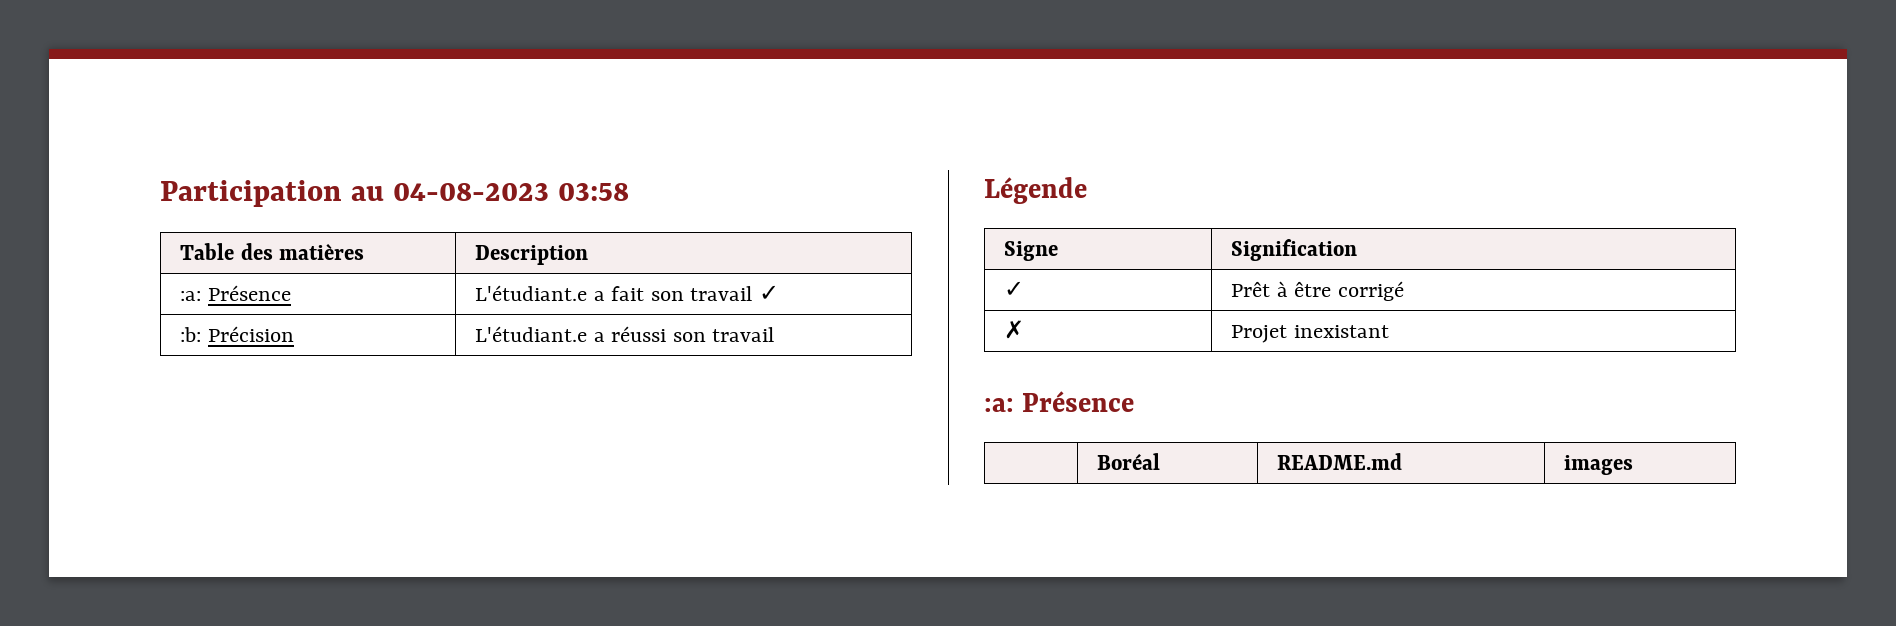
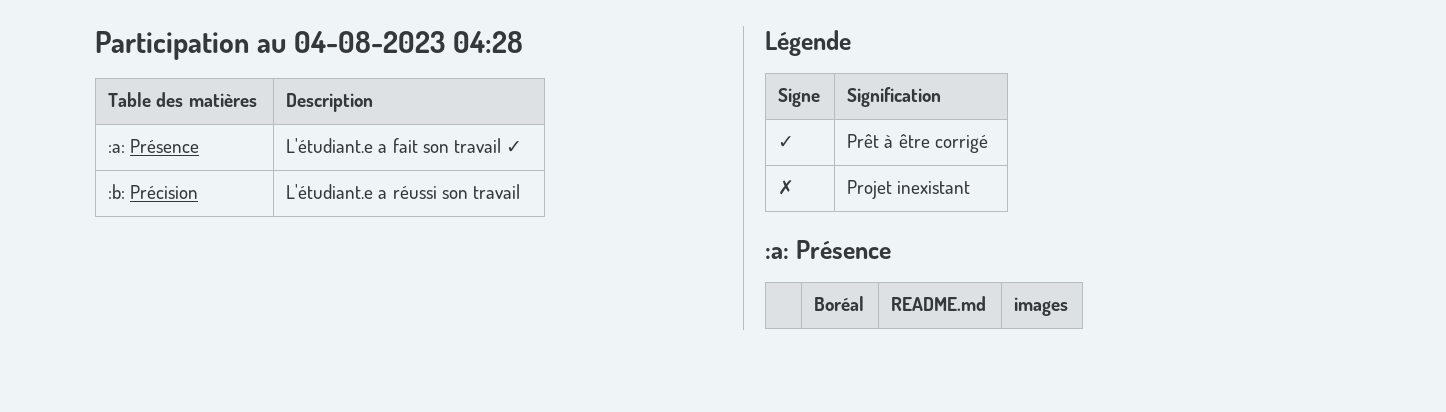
- Participation au 04-08-2023 03:58
+ Participation au 04-08-2023 04:28

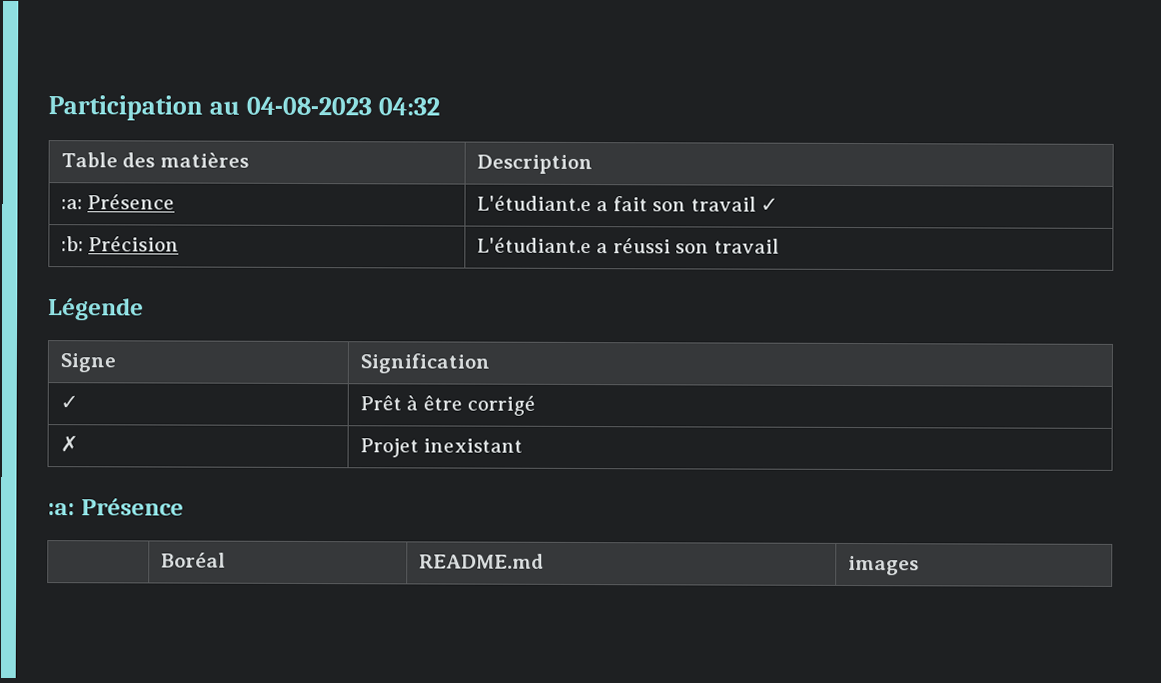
- Participation au 04-08-2023 04:28
+ Participation au 04-08-2023 04:32

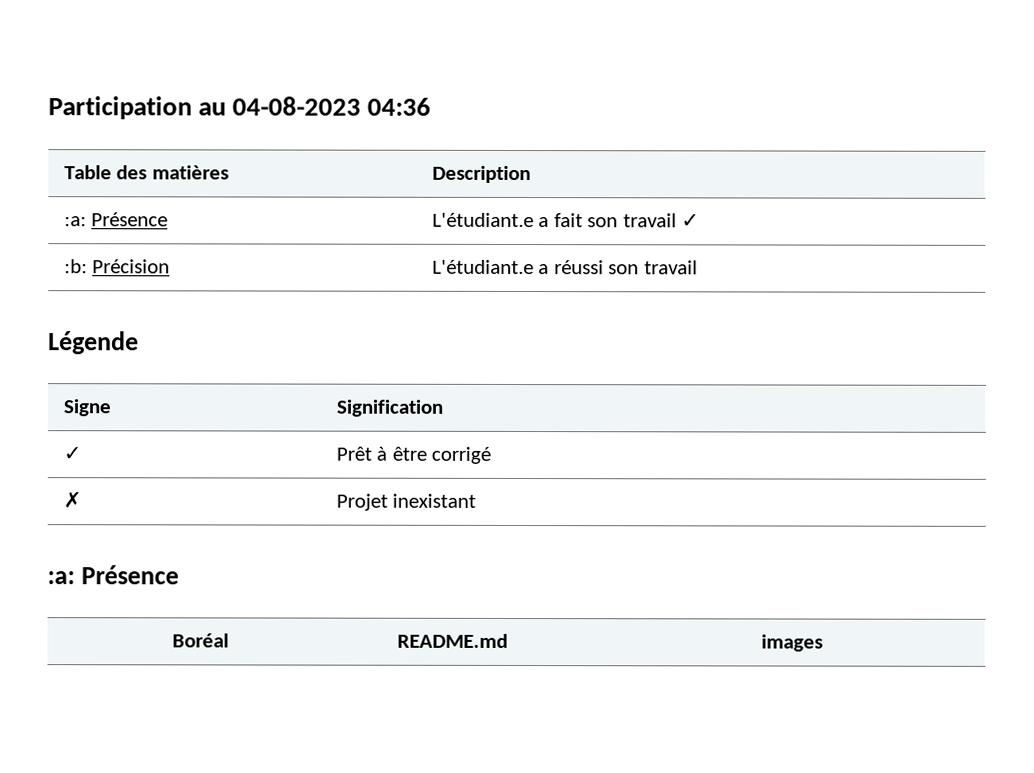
- Participation au 04-08-2023 04:32
+ Participation au 04-08-2023 04:36

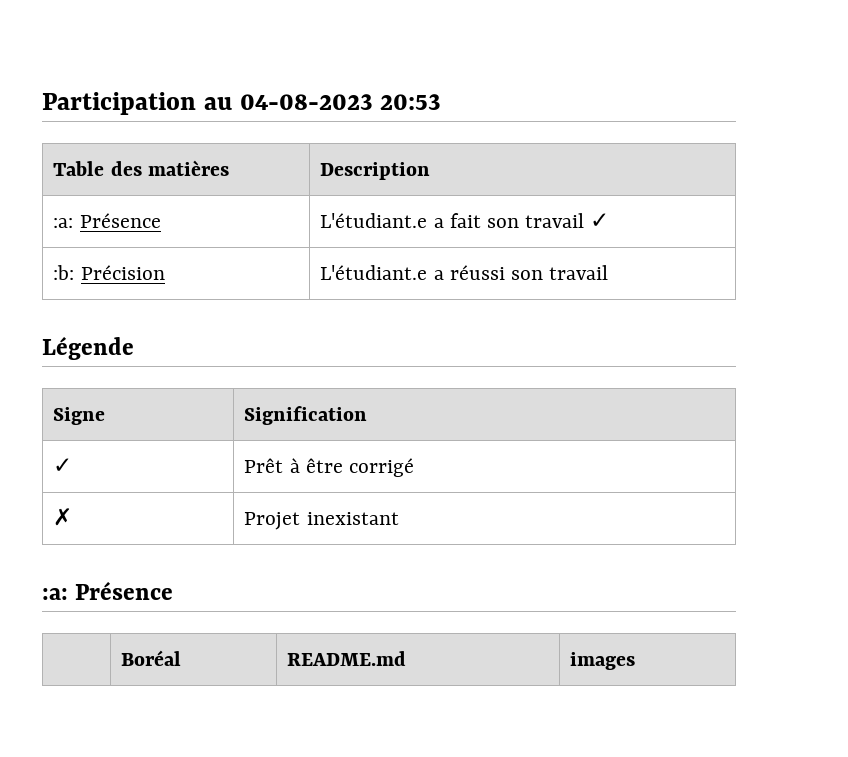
- Participation au 04-08-2023 04:36
+ Participation au 04-08-2023 20:53

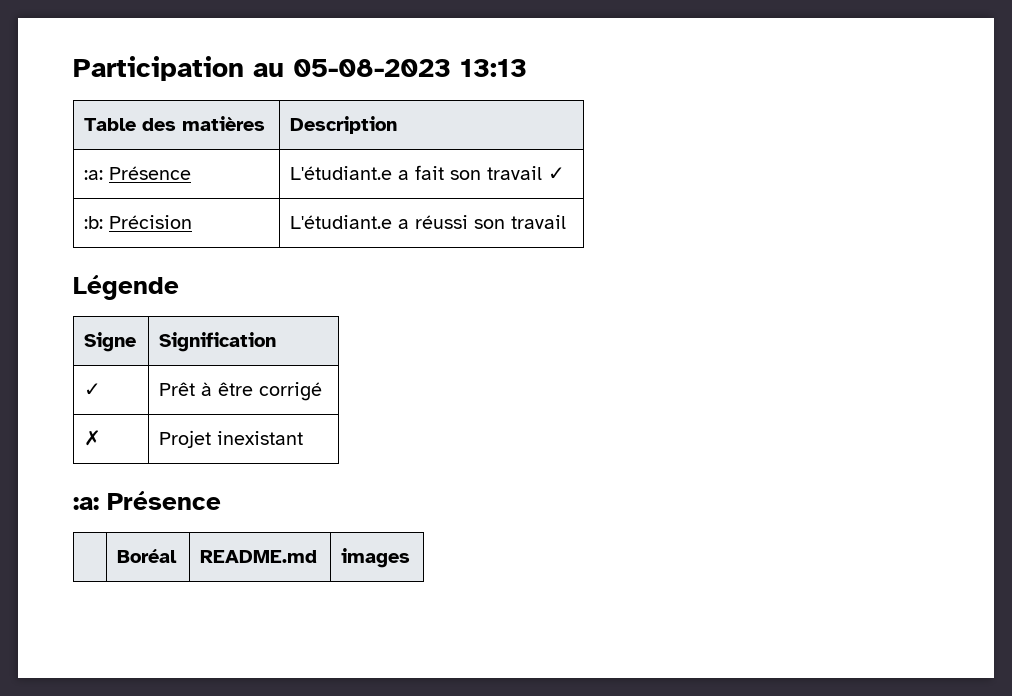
- Participation au 04-08-2023 20:53
+ Participation au 05-08-2023 13:13

